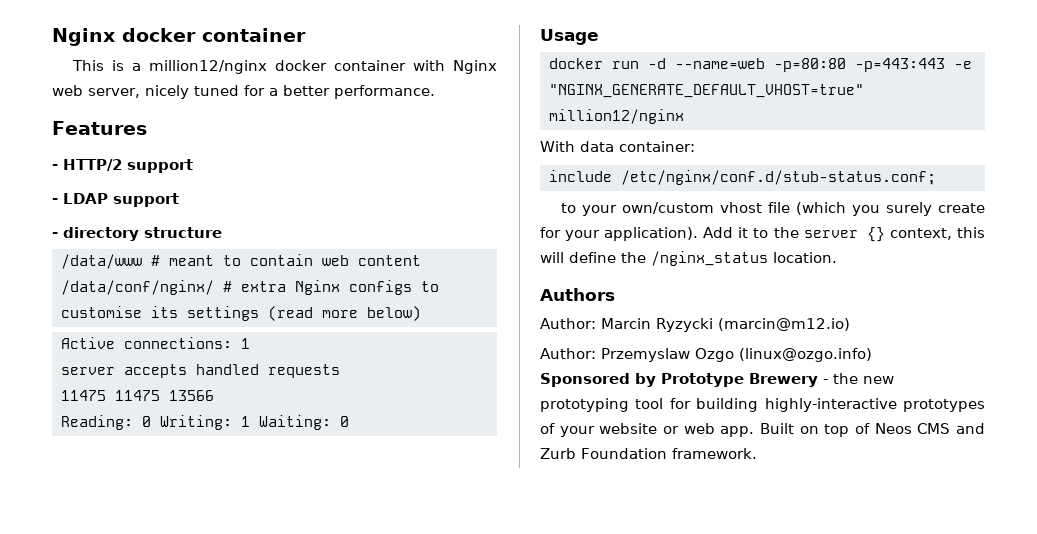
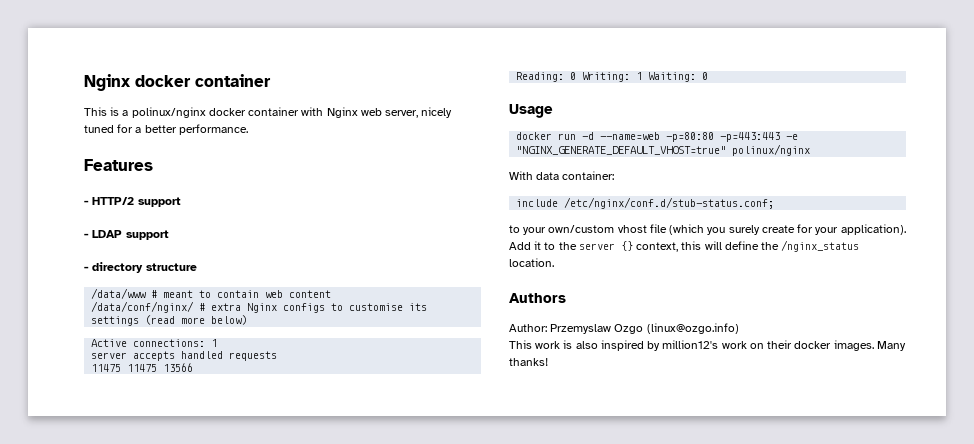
- This is a million12/nginx docker container with Nginx web server, nicely tuned for a better performance.
+ This is a polinux/nginx docker container with Nginx web server, nicely tuned for a better performance.
- docker run -d --name=web -p=80:80 -p=443:443 -e "NGINX_GENERATE_DEFAULT_VHOST=true" million12/nginx
+ docker run -d --name=web -p=80:80 -p=443:443 -e "NGINX_GENERATE_DEFAULT_VHOST=true" polinux/nginx
- Author: Marcin Ryzycki (marcin@m12.io)
- Sponsored by Prototype Brewery - the new prototyping tool for building highly-interactive prototypes of your website or web app. Built on top of Neos CMS and Zurb Foundation framework.
+ This work is also inspired by million12's work on their docker images. Many thanks!

